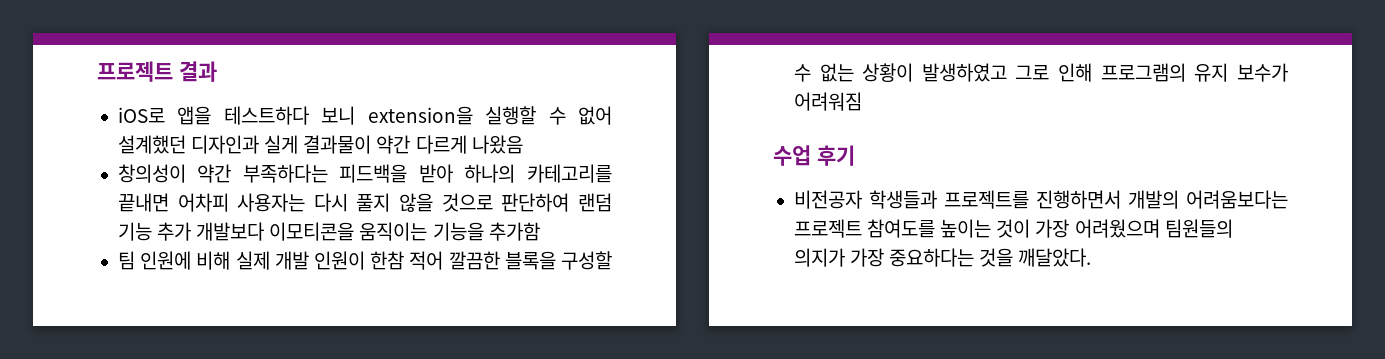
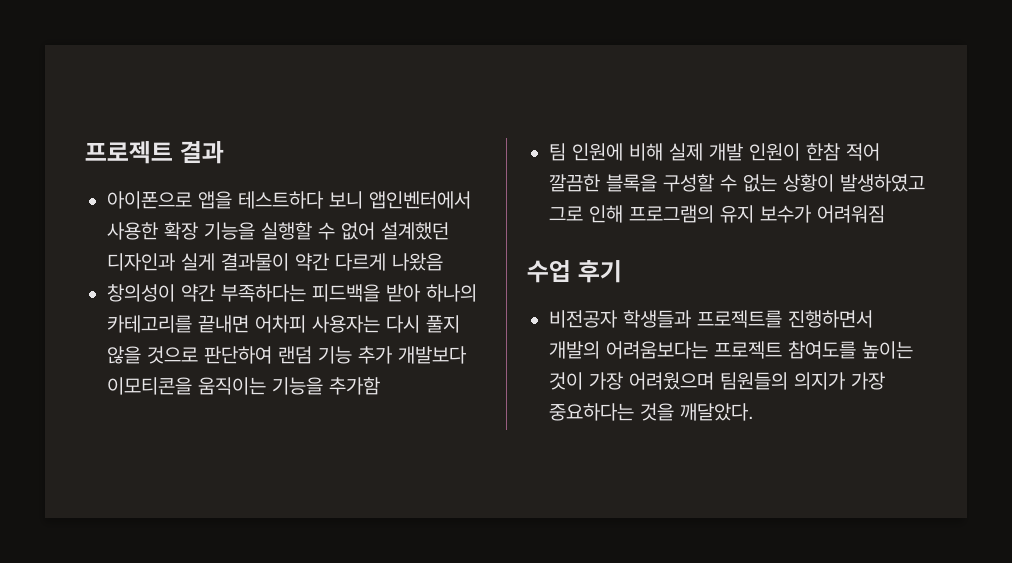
- iOS로 앱을 테스트하다 보니 extension을 실행할 수 없어 설계했던 디자인과 실게 결과물이 약간 다르게 나왔음
+ 아이폰으로 앱을 테스트하다 보니 앱인벤터에서 사용한 확장 기능을 실행할 수 없어 설계했던 디자인과 실게 결과물이 약간 다르게 나왔음

